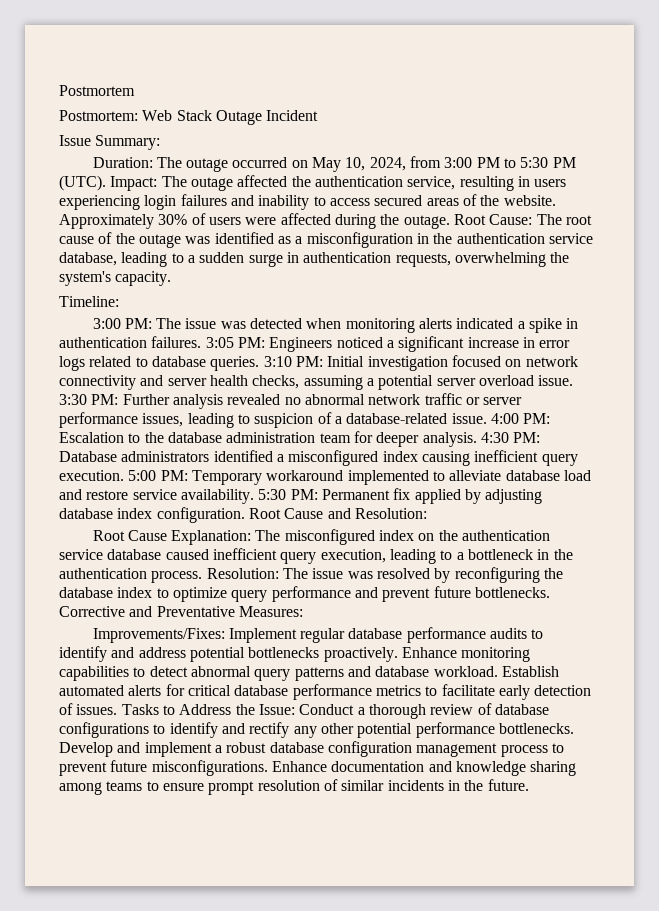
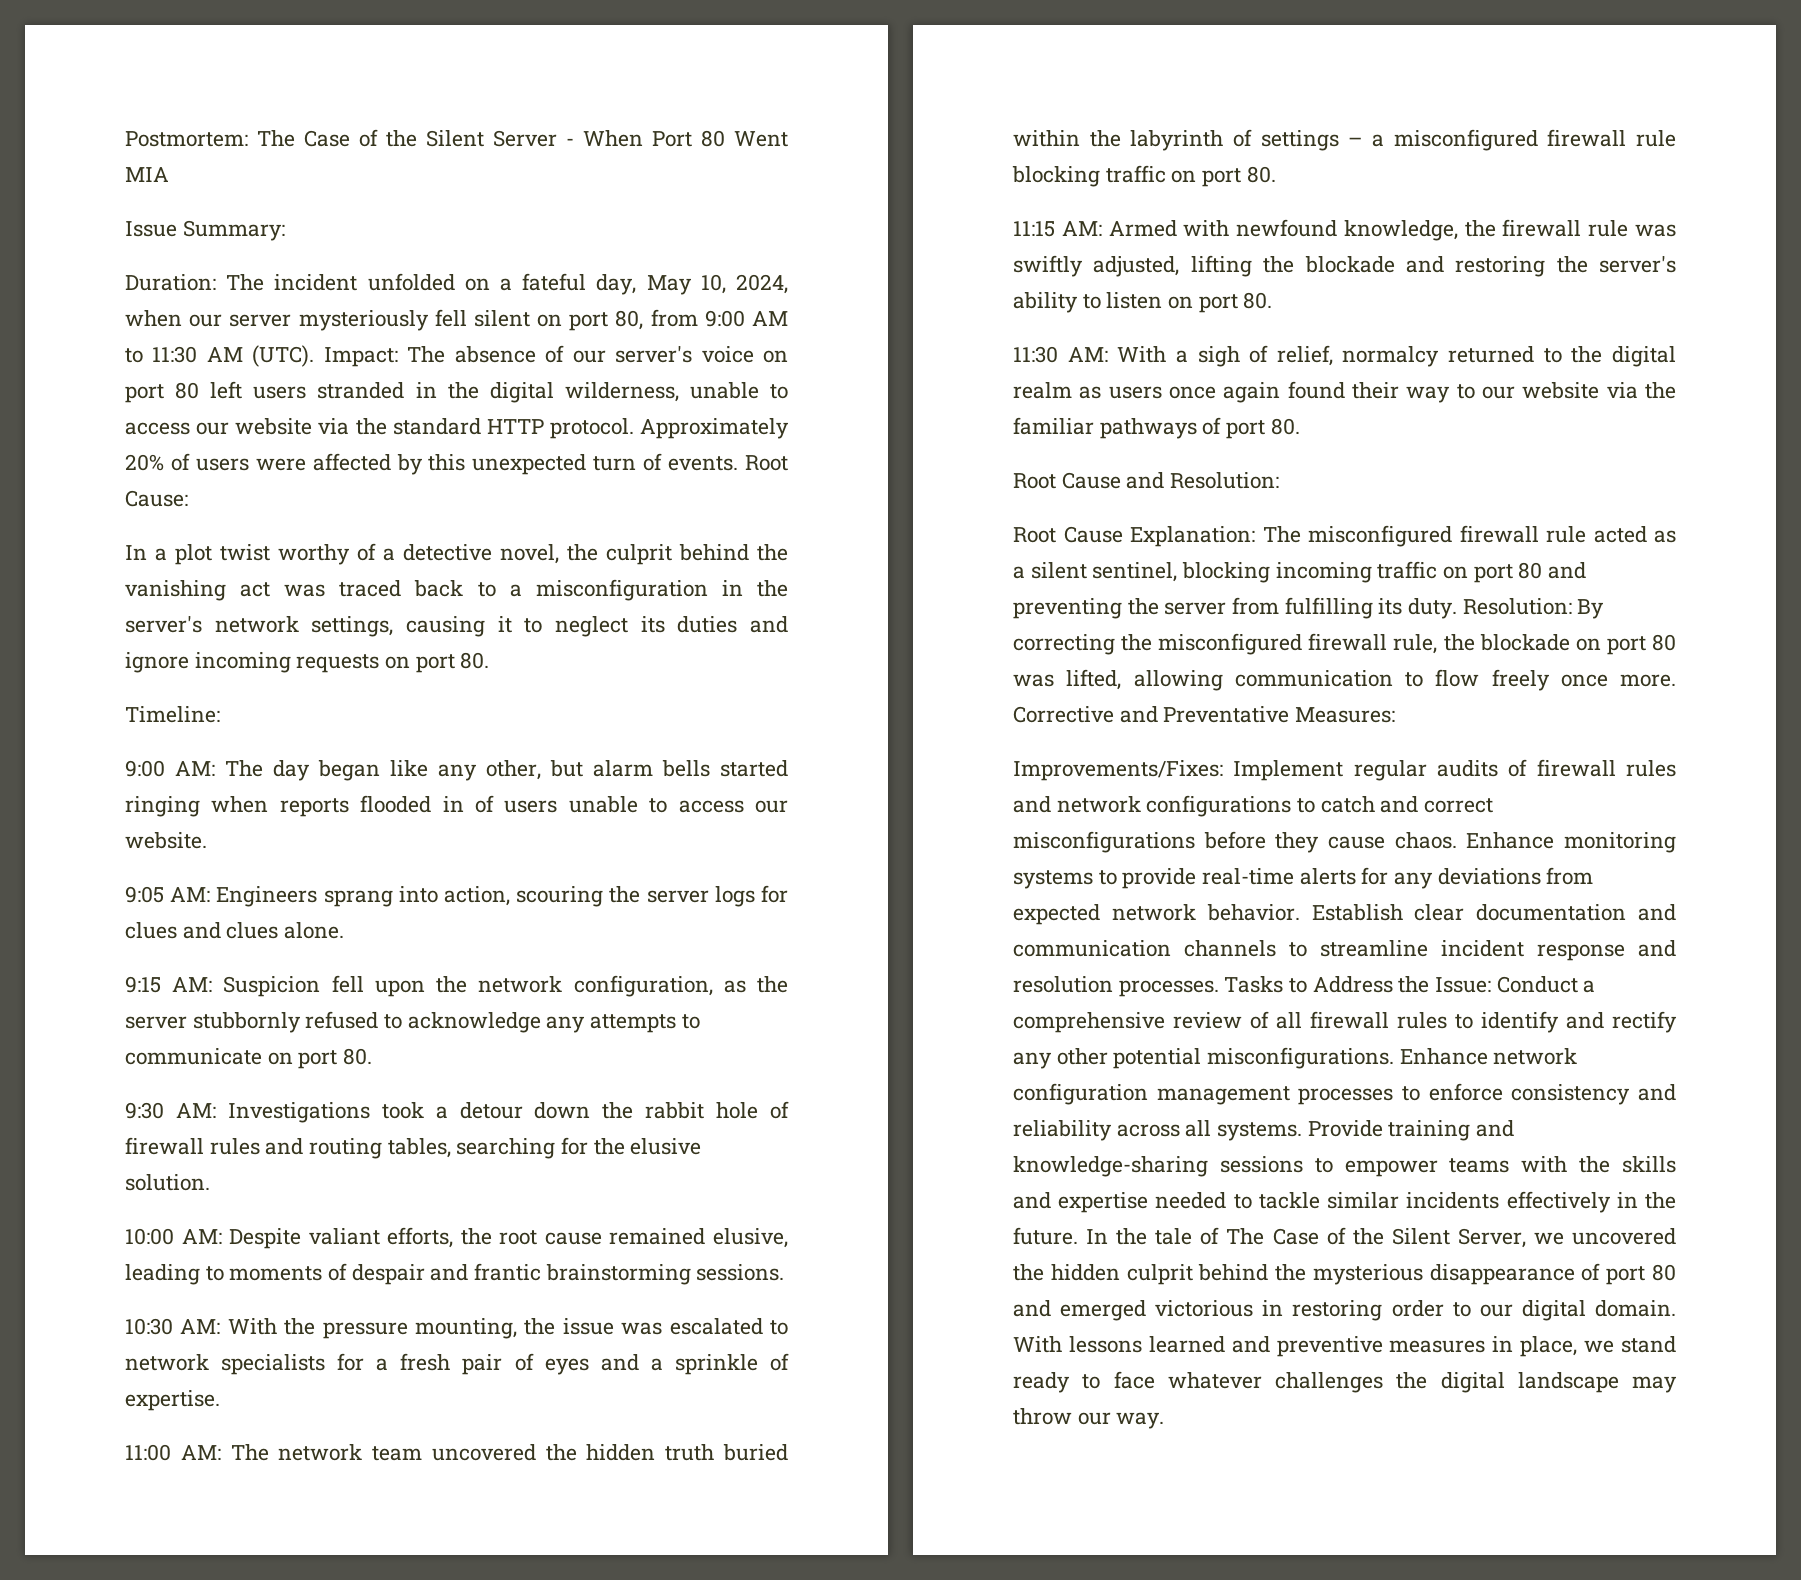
- Postmortem
- Postmortem: Web Stack Outage Incident
+ Postmortem: The Case of the Silent Server - When Port 80 Went MIA
  Issue Summary:
- Duration: The outage occurred on May 10, 2024, from 3:00 PM to 5:30 PM (UTC). Impact: The outage affected the authentication service, resulting in users experiencing login failures and inability to access secured areas of the website. Approximately 30% of users were affected during the outage. Root Cause: The root cause of the outage was identified as a misconfiguration in the authentication service database, leading to a sudden surge in authentication requests, overwhelming the system's capacity.
+ Duration: The incident unfolded on a fateful day, May 10, 2024, when our server mysteriously fell silent on port 80, from 9:00 AM to 11:30 AM (UTC). Impact: The absence of our server's voice on port 80 left users stranded in the digital wilderness, unable to access our website via the standard HTTP protocol. Approximately 20% of users were affected by this unexpected turn of events. Root Cause:
+ In a plot twist worthy of a detective novel, the culprit behind the vanishing act was traced back to a misconfiguration in the server's network settings, causing it to neglect its duties and ignore incoming requests on port 80.
  Timeline:
- 3:00 PM: The issue was detected when monitoring alerts indicated a spike in authentication failures. 3:05 PM: Engineers noticed a significant increase in error logs related to database queries. 3:10 PM: Initial investigation focused on network connectivity and server health checks, assuming a potential server overload issue. 3:30 PM: Further analysis revealed no abnormal network traffic or server performance issues, leading to suspicion of a database-related issue. 4:00 PM: Escalation to the database administration team for deeper analysis. 4:30 PM: Database administrators identified a misconfigured index causing inefficient query execution. 5:00 PM: Temporary workaround implemented to alleviate database load and restore service availability. 5:30 PM: Permanent fix applied by adjusting database index configuration. Root Cause and Resolution:
+ 9:00 AM: The day began like any other, but alarm bells started ringing when reports flooded in of users unable to access our website.
+ 9:05 AM: Engineers sprang into action, scouring the server logs for clues and clues alone.
+ 9:15 AM: Suspicion fell upon the network configuration, as the server stubbornly refused to acknowledge any attempts to communicate on port 80.
+ 9:30 AM: Investigations took a detour down the rabbit hole of firewall rules and routing tables, searching for the elusive solution.
+ 10:00 AM: Despite valiant efforts, the root cause remained elusive, leading to moments of despair and frantic brainstorming sessions.
+ 10:30 AM: With the pressure mounting, the issue was escalated to network specialists for a fresh pair of eyes and a sprinkle of expertise.
+ 11:00 AM: The network team uncovered the hidden truth buried within the labyrinth of settings – a misconfigured firewall rule blocking traffic on port 80.
+ 11:15 AM: Armed with newfound knowledge, the firewall rule was swiftly adjusted, lifting the blockade and restoring the server's ability to listen on port 80.
+ 11:30 AM: With a sigh of relief, normalcy returned to the digital realm as users once again found their way to our website via the familiar pathways of port 80.
+ Root Cause and Resolution:
- Root Cause Explanation: The misconfigured index on the authentication service database caused inefficient query execution, leading to a bottleneck in the authentication process. Resolution: The issue was resolved by reconfiguring the database index to optimize query performance and prevent future bottlenecks.
+ Root Cause Explanation: The misconfigured firewall rule acted as a silent sentinel, blocking incoming traffic on port 80 and preventing the server from fulfilling its duty. Resolution: By correcting the misconfigured firewall rule, the blockade on port 80 was lifted, allowing communication to flow freely once more.
- Improvements/Fixes: Implement regular database performance audits to identify and address potential bottlenecks proactively. Enhance monitoring capabilities to detect abnormal query patterns and database workload. Establish automated alerts for critical database performance metrics to facilitate early detection of issues.
+ Improvements/Fixes: Implement regular audits of firewall rules and network configurations to catch and correct misconfigurations before they cause chaos. Enhance monitoring systems to provide real-time alerts for any deviations from expected network behavior. Establish clear documentation and communication channels to streamline incident response and resolution processes.
- Tasks to Address the Issue: Conduct a thorough review of database configurations to identify and rectify any other potential performance bottlenecks. Develop and implement a robust database configuration management process to prevent future misconfigurations. Enhance documentation and knowledge sharing among teams to ensure prompt resolution of similar incidents in the future.
+ Tasks to Address the Issue: Conduct a comprehensive review of all firewall rules to identify and rectify any other potential misconfigurations. Enhance network configuration management processes to enforce consistency and reliability across all systems. Provide training and knowledge-sharing sessions to empower teams with the skills and expertise needed to tackle similar incidents effectively in the future.
+ In the tale of The Case of the Silent Server, we uncovered the hidden culprit behind the mysterious disappearance of port 80 and emerged victorious in restoring order to our digital domain. With lessons learned and preventive measures in place, we stand ready to face whatever challenges the digital landscape may throw our way.

